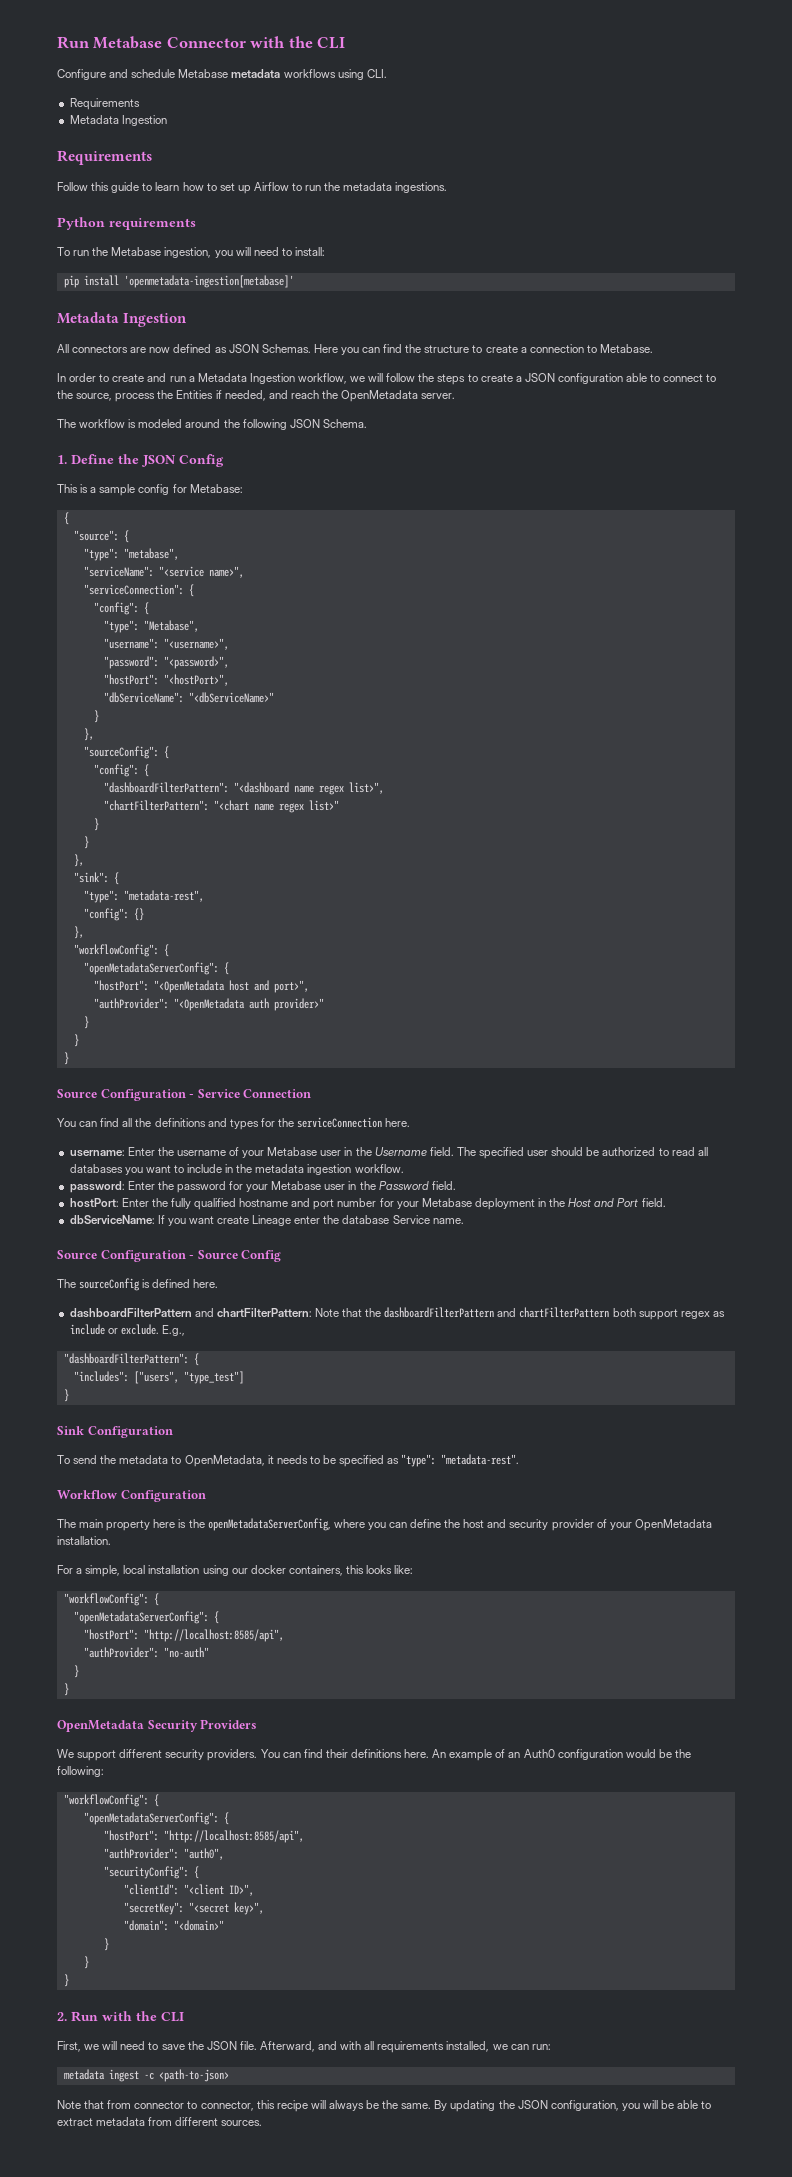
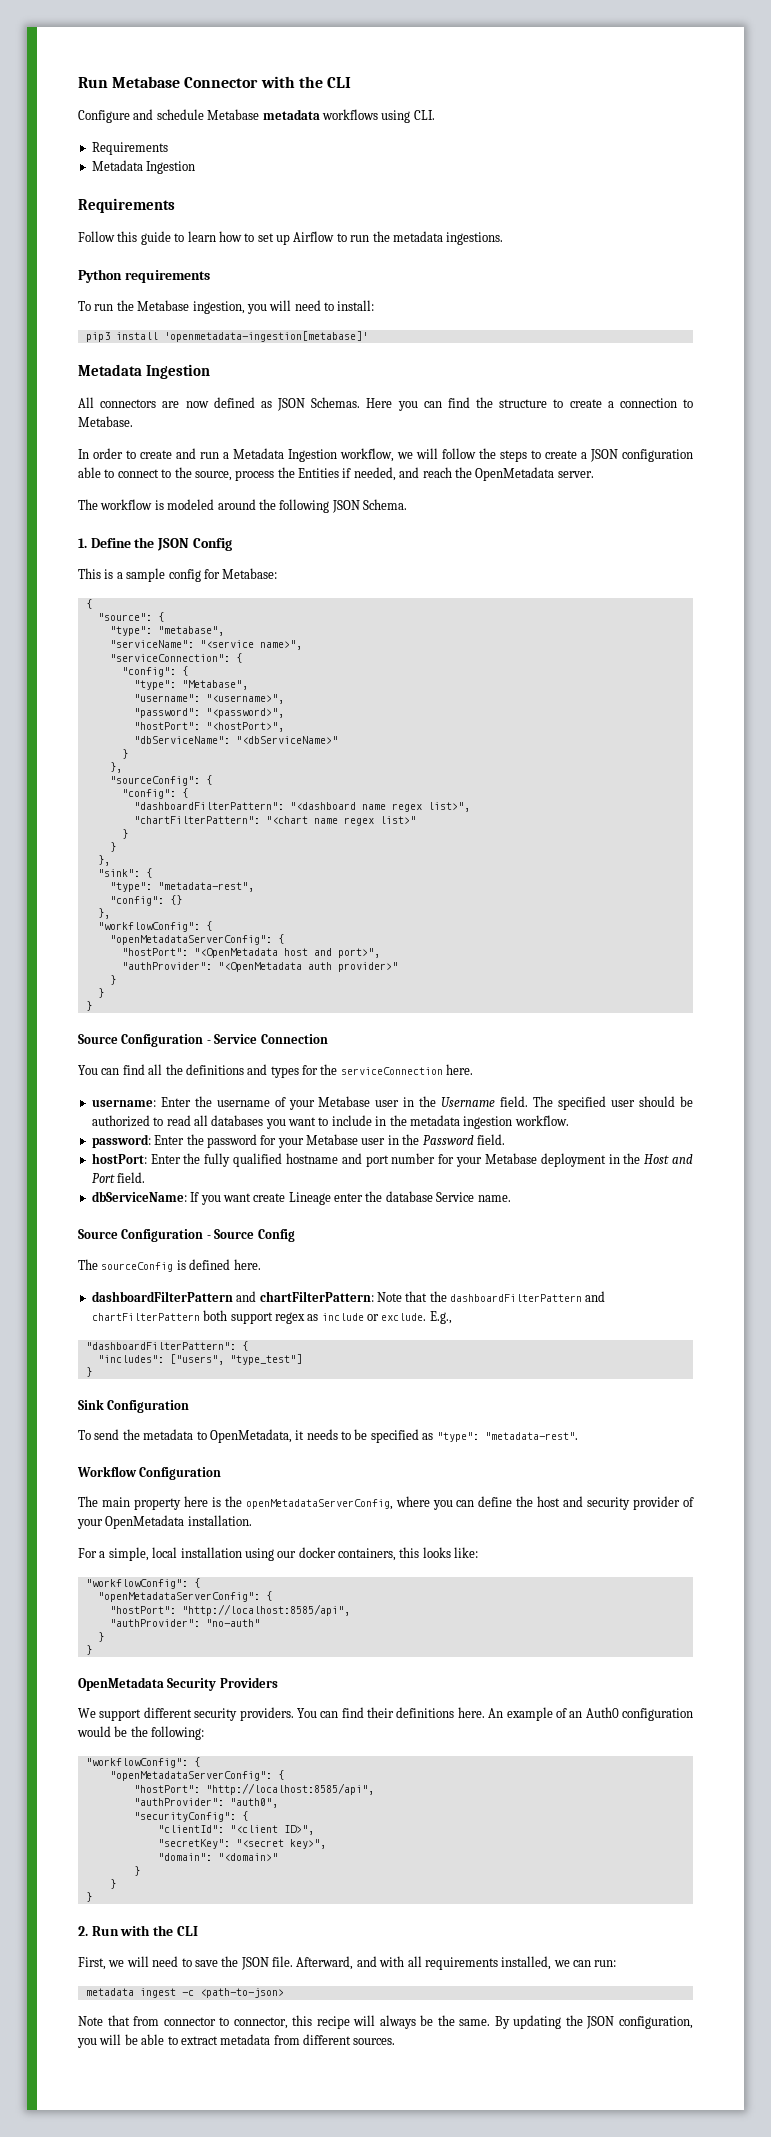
- pip install 'openmetadata-ingestion[metabase]'
+ pip3 install 'openmetadata-ingestion[metabase]'

